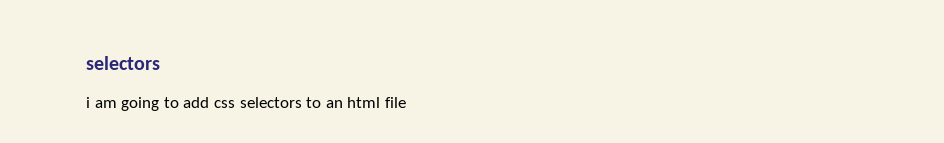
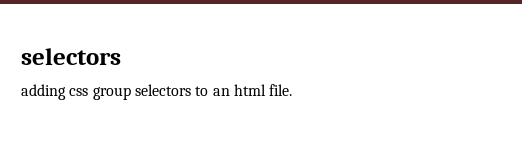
- i am going to add css selectors to an html file
+ adding css group selectors to an html file.

